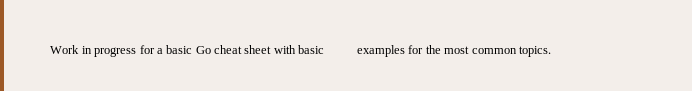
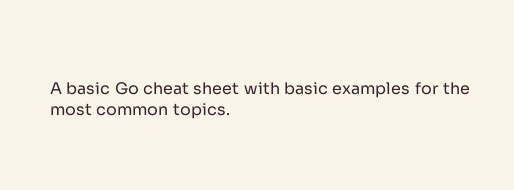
- Work in progress for a basic Go cheat sheet with basic examples for the most common topics.
+ A basic Go cheat sheet with basic examples for the most common topics.

